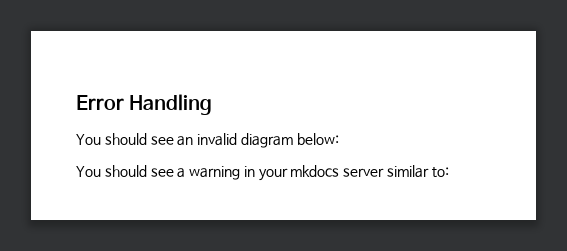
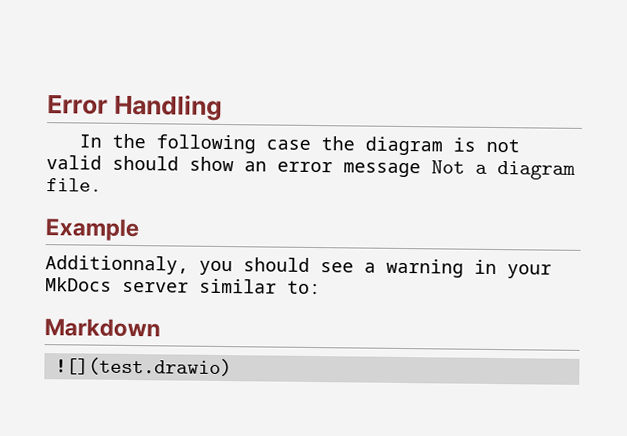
- You should see an invalid diagram below:
- You should see a warning in your mkdocs server similar to:
+ In the following case the diagram is not valid should show an error message Not a diagram file.
+ Example
+ Additionnaly, you should see a warning in your MkDocs server similar to:
+ Markdown
+ ![](test.drawio)

